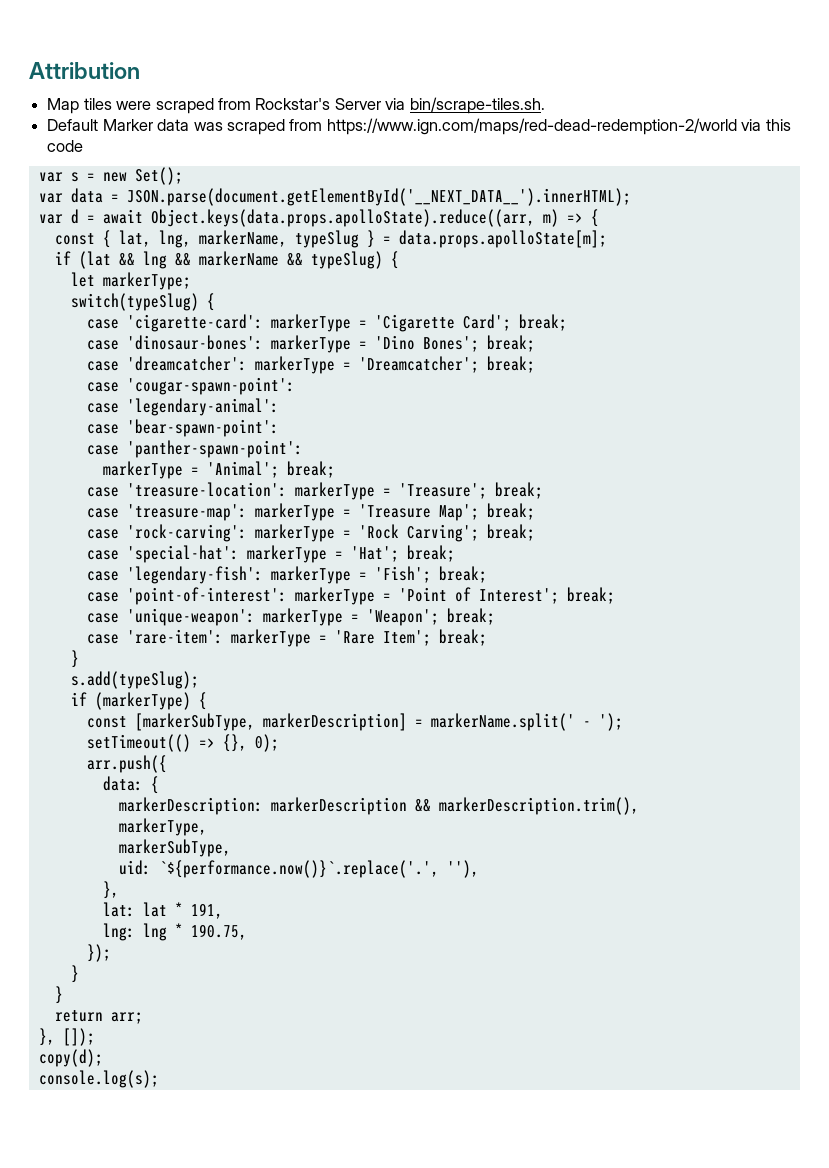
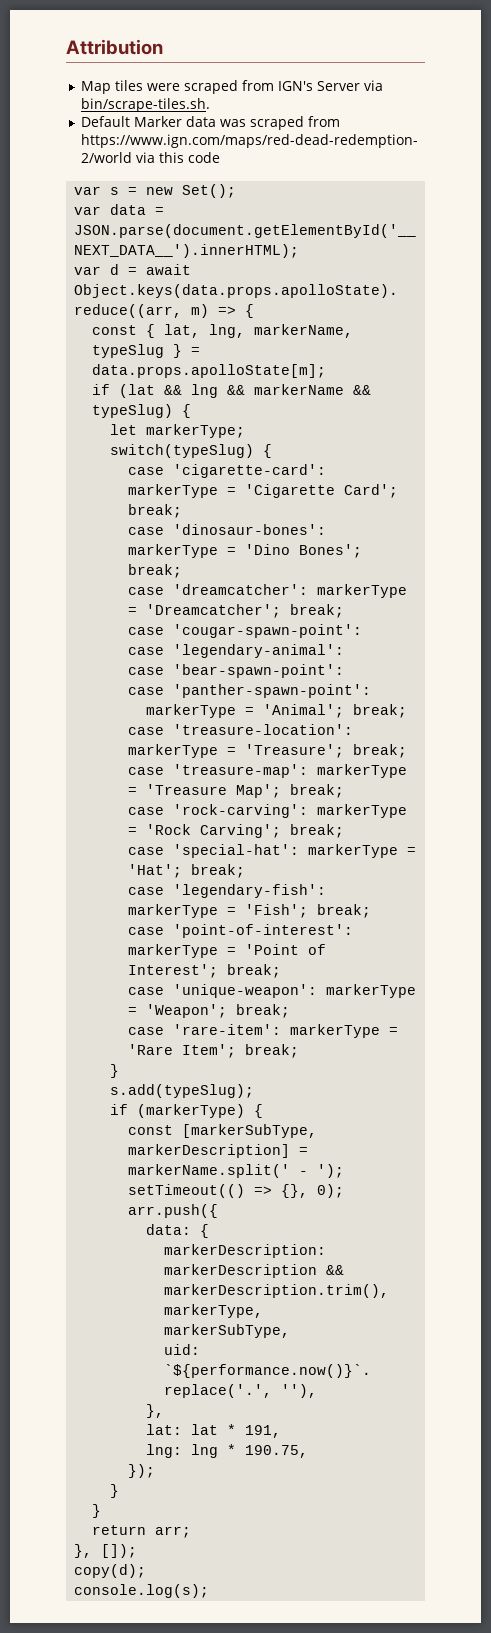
- Map tiles were scraped from Rockstar's Server via bin/scrape-tiles.sh.
+ Map tiles were scraped from IGN's Server via bin/scrape-tiles.sh.

